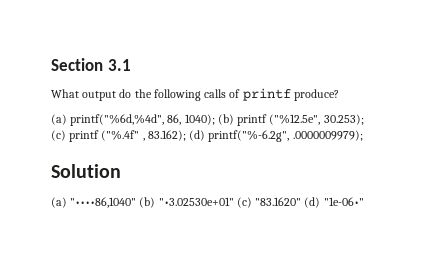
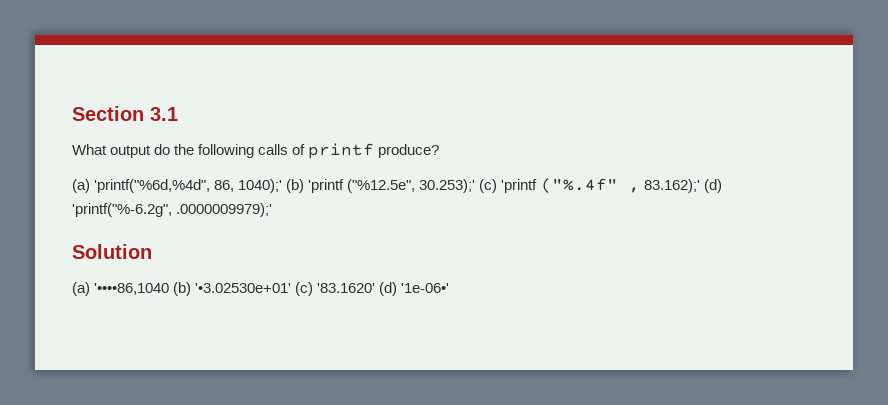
- (a) printf("%6d,%4d", 86, 1040); (b) printf ("%12.5e", 30.253); (c) printf ("%.4f" , 83.162); (d) printf("%-6.2g", .0000009979);
+ (a) 'printf("%6d,%4d", 86, 1040);' (b) 'printf ("%12.5e", 30.253);' (c) 'printf ("%.4f" , 83.162);' (d) 'printf("%-6.2g", .0000009979);'
  Solution
- (a) "••••86,1040" (b) "•3.02530e+01" (c) "83.1620" (d) "1e-06•"
+ (a) '••••86,1040 (b) '•3.02530e+01' (c) '83.1620' (d) '1e-06•'

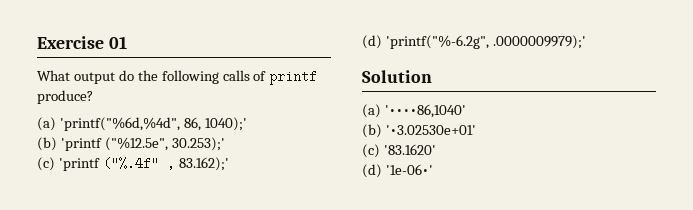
- Section 3.1
+ Exercise 01
- (a) 'printf("%6d,%4d", 86, 1040);' (b) 'printf ("%12.5e", 30.253);' (c) 'printf ("%.4f" , 83.162);' (d) 'printf("%-6.2g", .0000009979);'
+ (a) 'printf("%6d,%4d", 86, 1040);'
+ (b) 'printf ("%12.5e", 30.253);'
+ (c) 'printf ("%.4f" , 83.162);'
+ (d) 'printf("%-6.2g", .0000009979);'
- (a) '••••86,1040 (b) '•3.02530e+01' (c) '83.1620' (d) '1e-06•'
+ (a) '••••86,1040'
+ (b) '•3.02530e+01'
+ (c) '83.1620'
+ (d) '1e-06•'

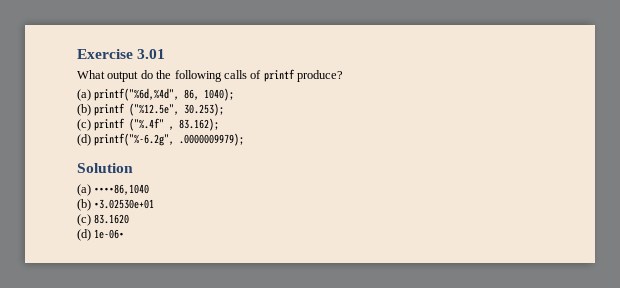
- Exercise 01
+ Exercise 3.01
- (a) 'printf("%6d,%4d", 86, 1040);'
- (b) 'printf ("%12.5e", 30.253);'
- (c) 'printf ("%.4f" , 83.162);'
- (d) 'printf("%-6.2g", .0000009979);'
+ (a) printf("%6d,%4d", 86, 1040);
+ (b) printf ("%12.5e", 30.253);
+ (c) printf ("%.4f" , 83.162);
+ (d) printf("%-6.2g", .0000009979);
- (a) '••••86,1040'
- (b) '•3.02530e+01'
- (c) '83.1620'
- (d) '1e-06•'
+ (a) ••••86,1040
+ (b) •3.02530e+01
+ (c) 83.1620
+ (d) 1e-06•

